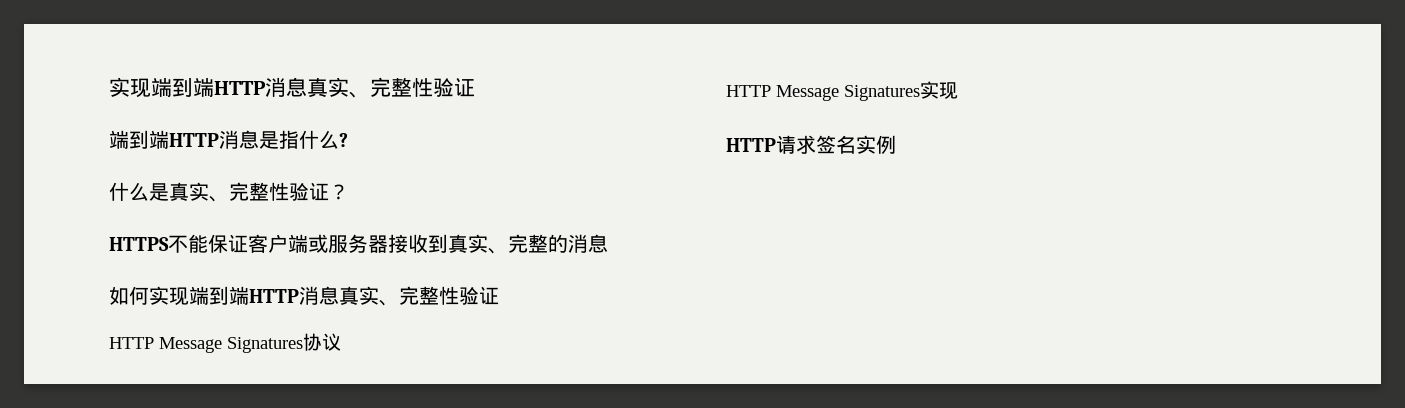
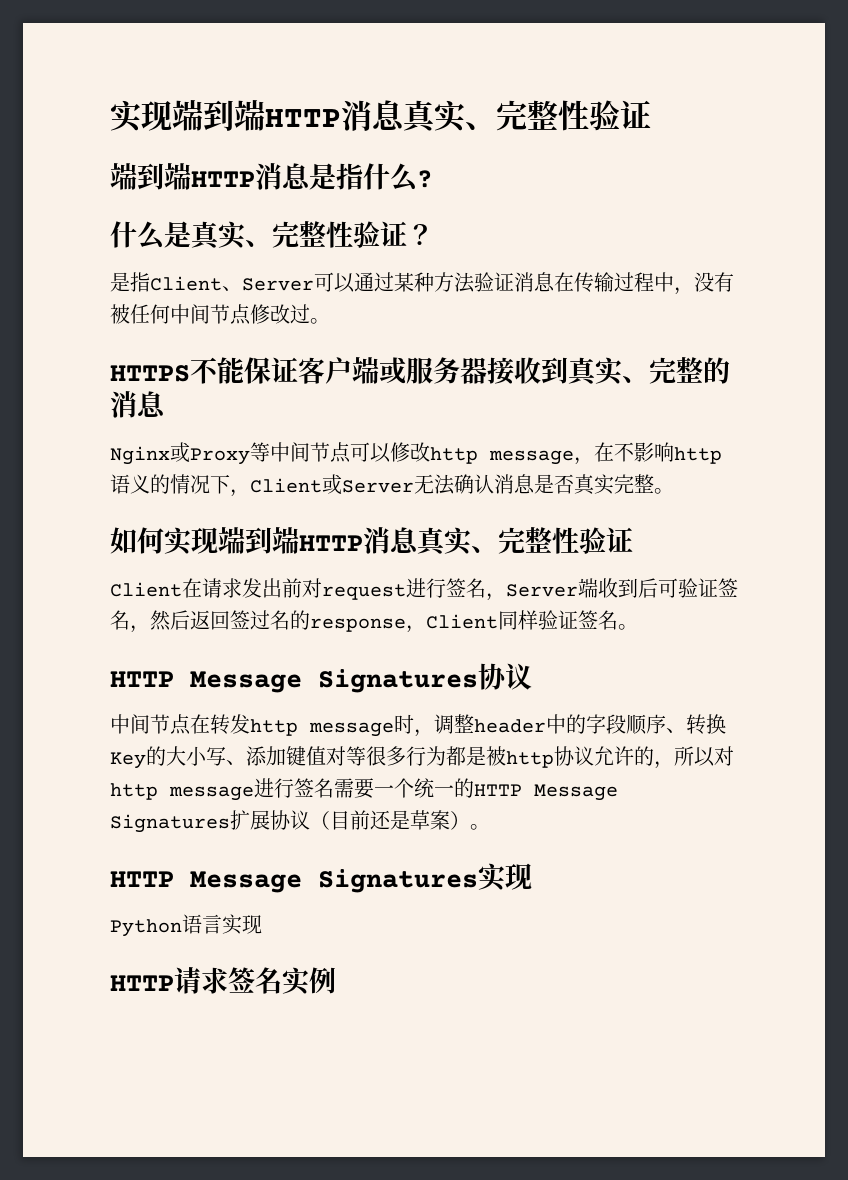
+ 是指Client、Server可以通过某种方法验证消息在传输过程中，没有被任何中间节点修改过。
+ Nginx或Proxy等中间节点可以修改http message，在不影响http语义的情况下，Client或Server无法确认消息是否真实完整。
+ Client在请求发出前对request进行签名，Server端收到后可验证签名，然后返回签过名的response，Client同样验证签名。
  HTTP Message Signatures协议
+ 中间节点在转发http message时，调整header中的字段顺序、转换Key的大小写、添加键值对等很多行为都是被http协议允许的，所以对http message进行签名需要一个统一的HTTP Message Signatures扩展协议（目前还是草案）。
  HTTP Message Signatures实现
+ Python语言实现

